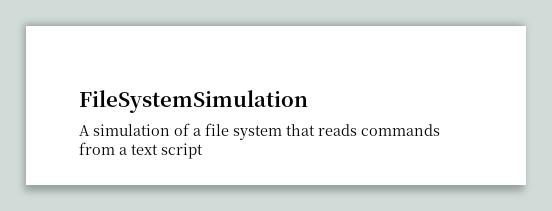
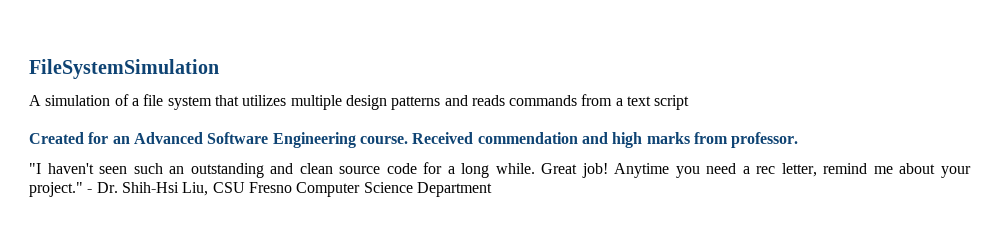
- A simulation of a file system that reads commands from a text script
+ A simulation of a file system that utilizes multiple design patterns and reads commands from a text script
+ Created for an Advanced Software Engineering course. Received commendation and high marks from professor.
+ "I haven't seen such an outstanding and clean source code for a long while. Great job! Anytime you need a rec letter, remind me about your project." - Dr. Shih-Hsi Liu, CSU Fresno Computer Science Department

